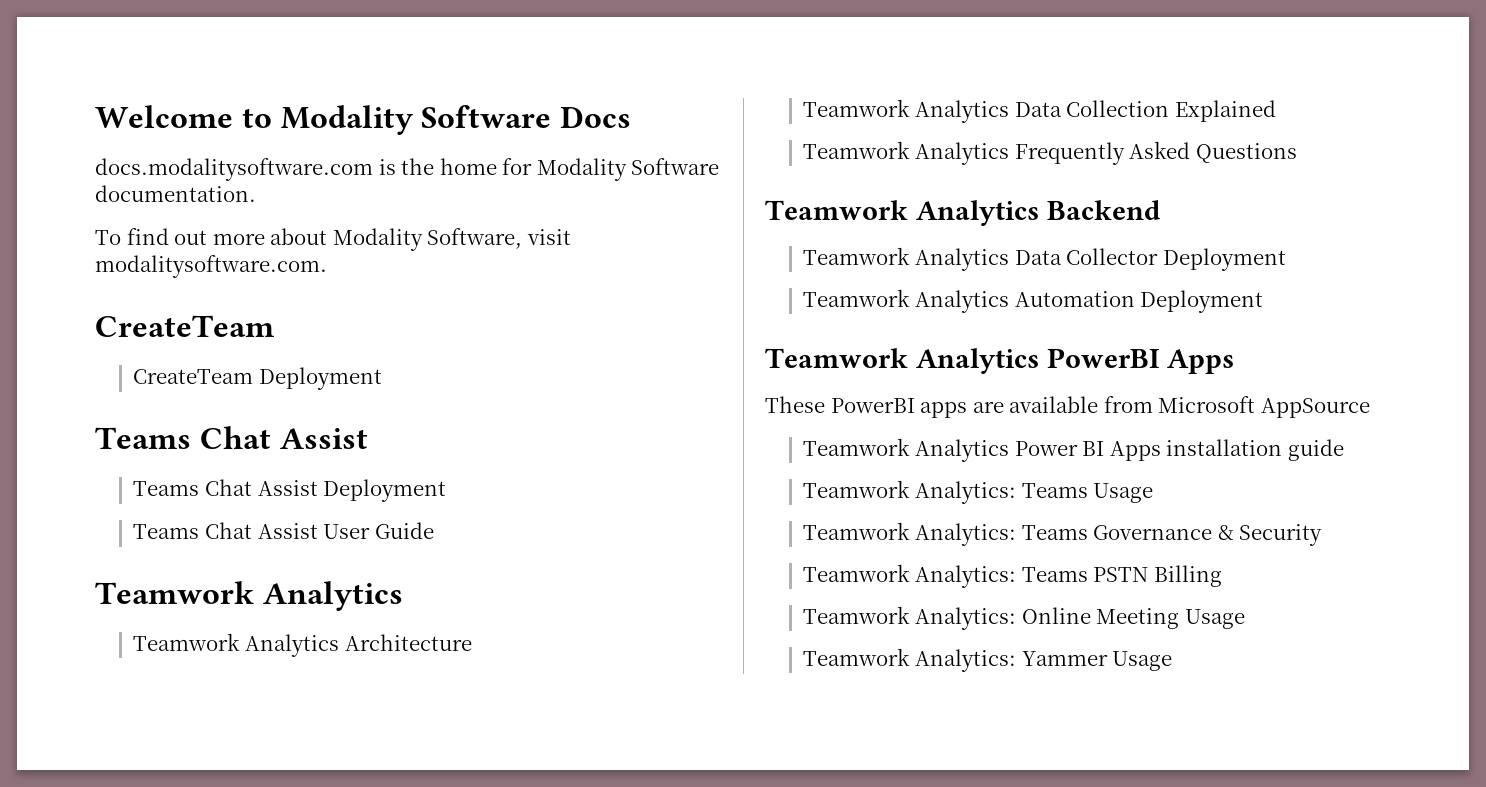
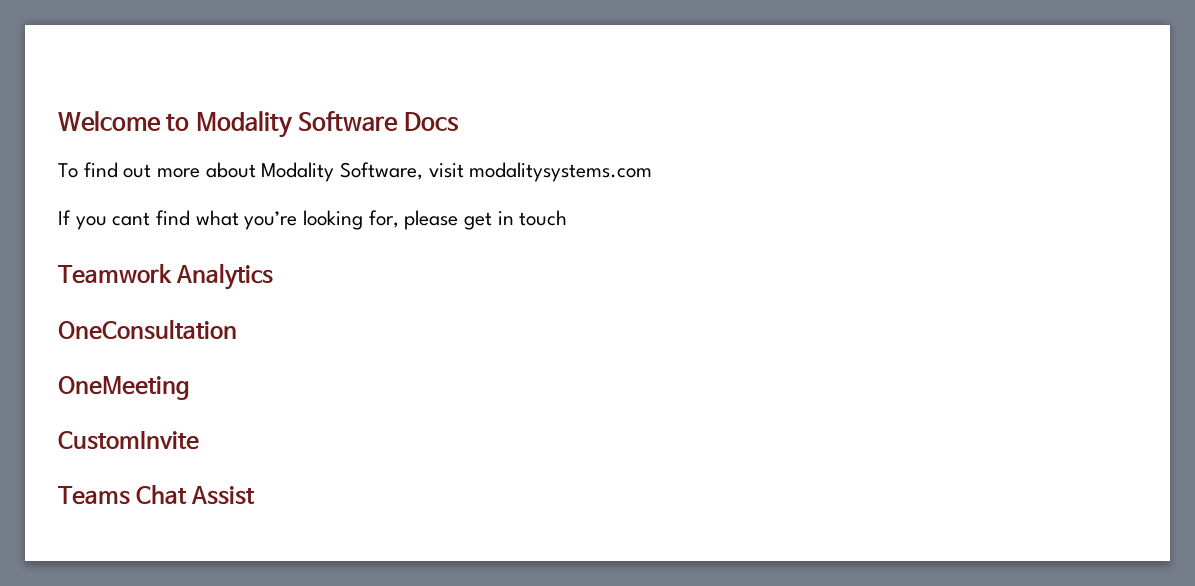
- docs.modalitysoftware.com is the home for Modality Software documentation.
- To find out more about Modality Software, visit modalitysoftware.com.
- CreateTeam
- CreateTeam Deployment
+ To find out more about Modality Software, visit modalitysystems.com
+ If you cant find what you’re looking for, please get in touch
+ Teamwork Analytics
+ OneConsultation
+ OneMeeting
+ CustomInvite
  Teams Chat Assist
- Teams Chat Assist Deployment
- Teams Chat Assist User Guide
- Teamwork Analytics
- Teamwork Analytics Architecture
- Teamwork Analytics Data Collection Explained
- Teamwork Analytics Frequently Asked Questions
- Teamwork Analytics Backend
- Teamwork Analytics Data Collector Deployment
- Teamwork Analytics Automation Deployment
- Teamwork Analytics PowerBI Apps
- These PowerBI apps are available from Microsoft AppSource
- Teamwork Analytics Power BI Apps installation guide
- Teamwork Analytics: Teams Usage
- Teamwork Analytics: Teams Governance & Security
- Teamwork Analytics: Teams PSTN Billing
- Teamwork Analytics: Online Meeting Usage
- Teamwork Analytics: Yammer Usage

